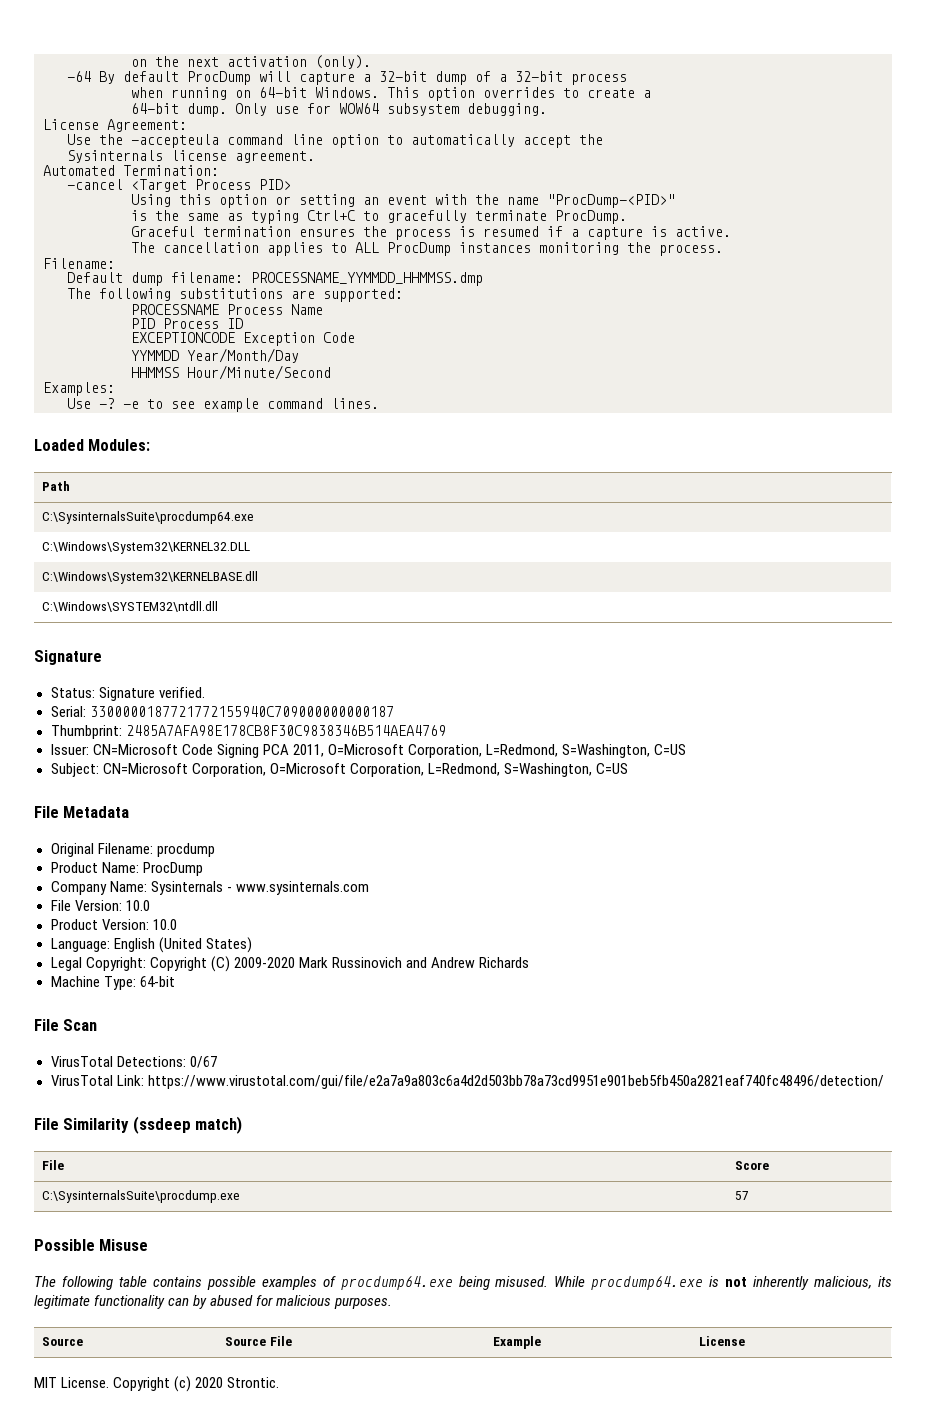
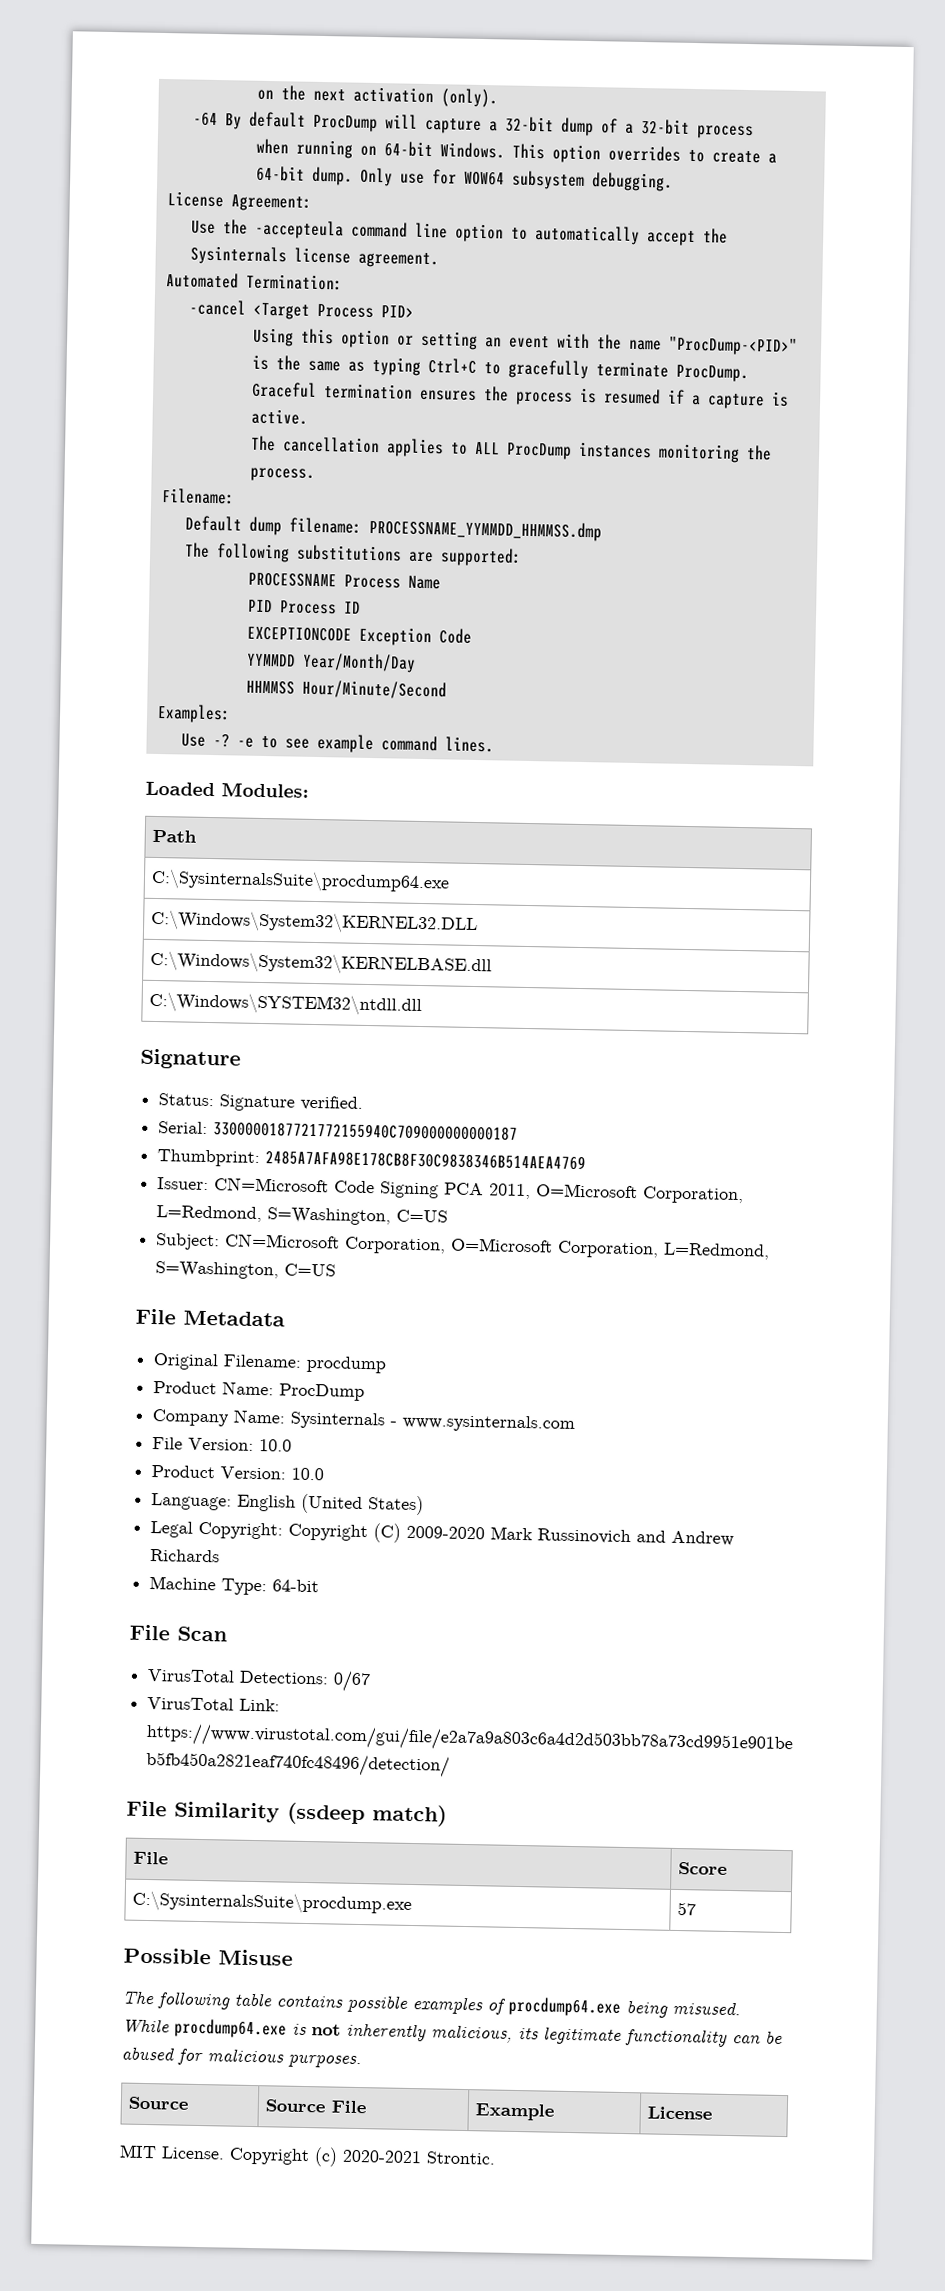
- While procdump64.exe is not inherently malicious, its legitimate functionality can by abused for malicious purposes.
+ While procdump64.exe is not inherently malicious, its legitimate functionality can be abused for malicious purposes.
- Copyright (c) 2020 Strontic.
+ Copyright (c) 2020-2021 Strontic.

